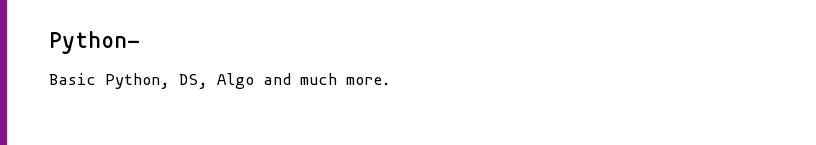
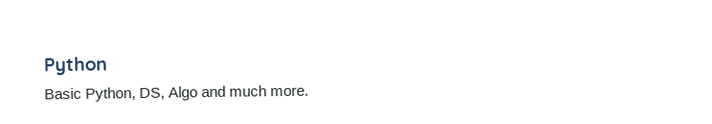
- Python-
+ Python

